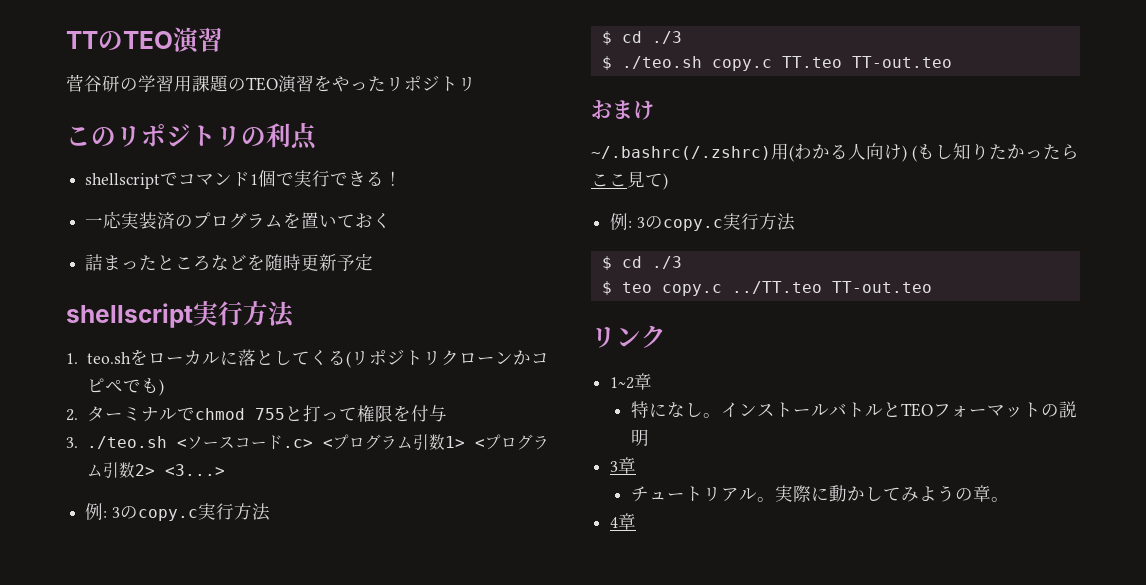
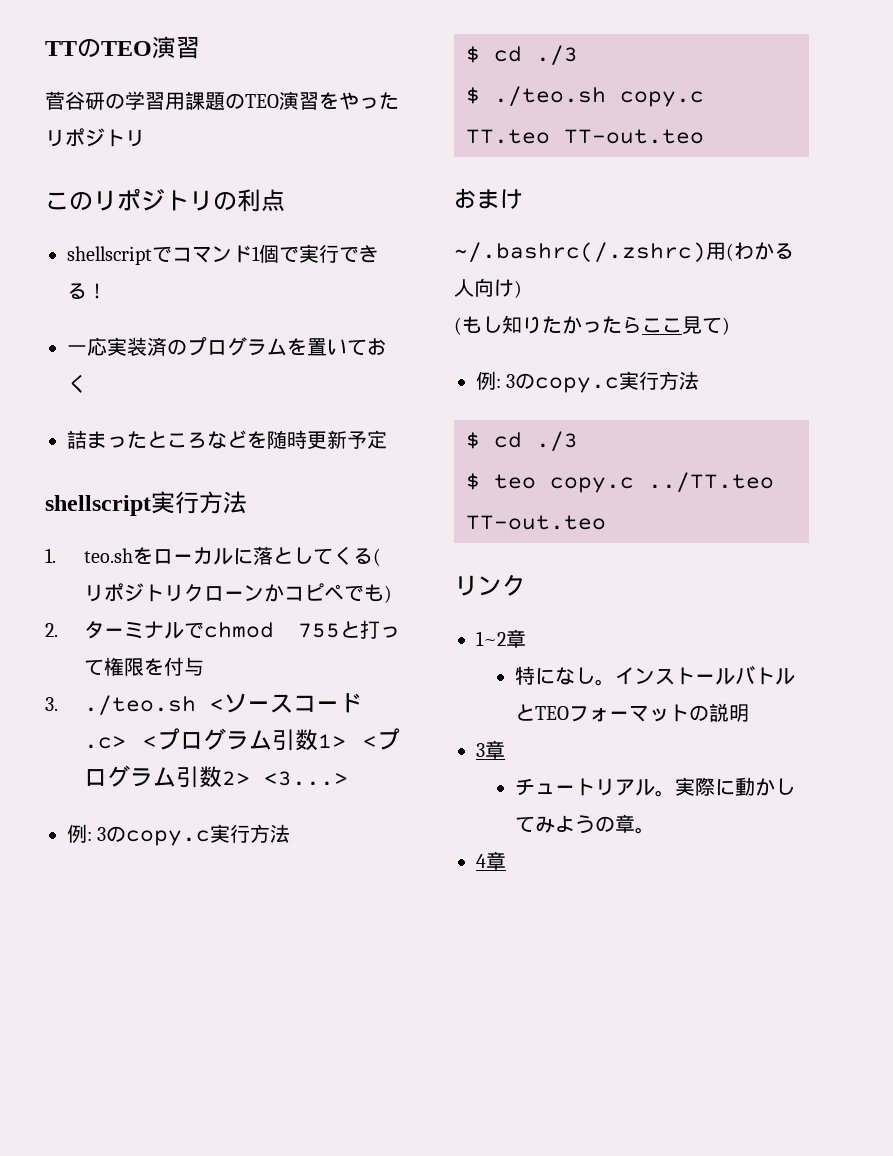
- ~/.bashrc(/.zshrc)用(わかる人向け) (もし知りたかったらここ見て)
+ ~/.bashrc(/.zshrc)用(わかる人向け)
+ (もし知りたかったらここ見て)

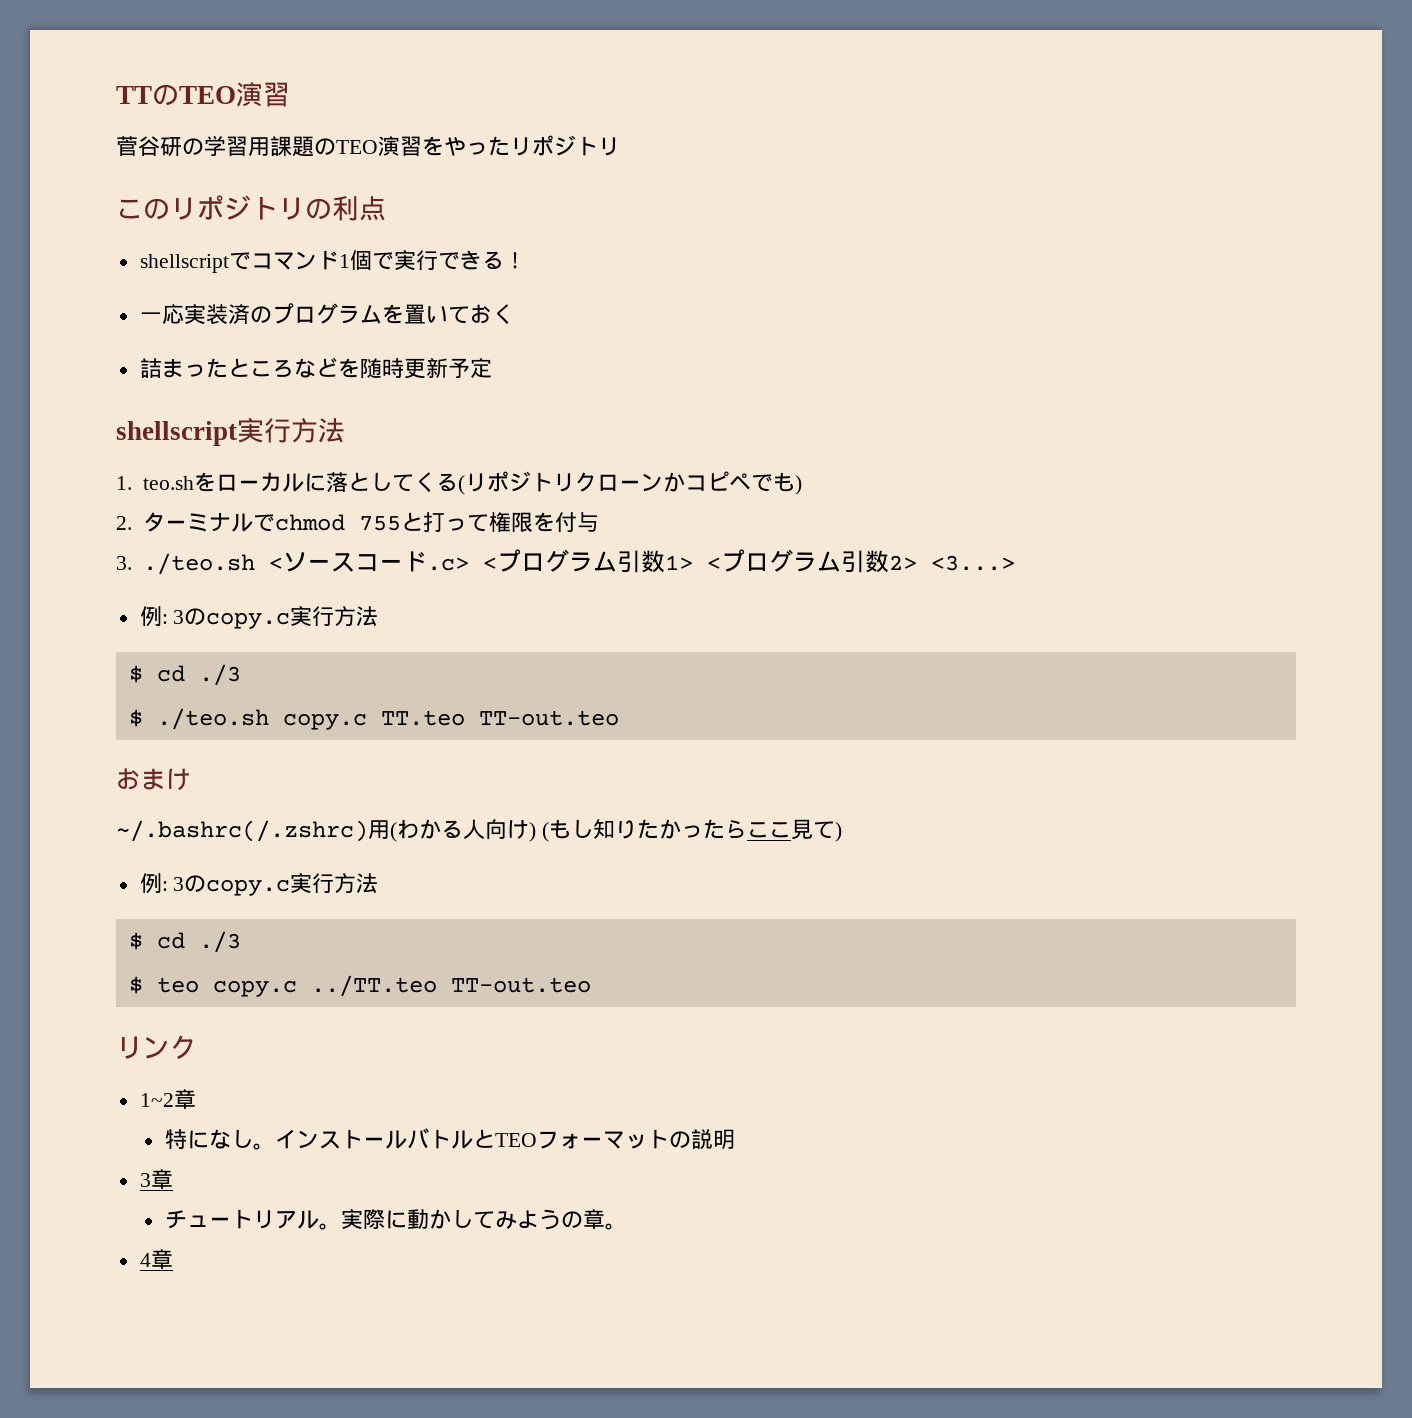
- ~/.bashrc(/.zshrc)用(わかる人向け)
- (もし知りたかったらここ見て)
+ ~/.bashrc(/.zshrc)用(わかる人向け) (もし知りたかったらここ見て)

